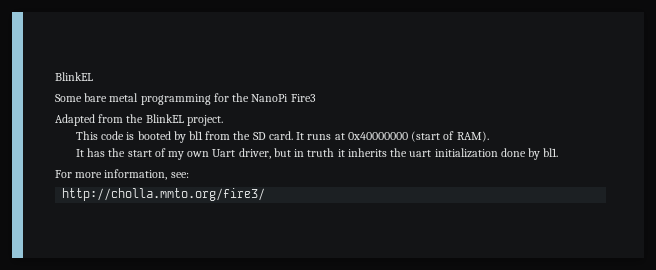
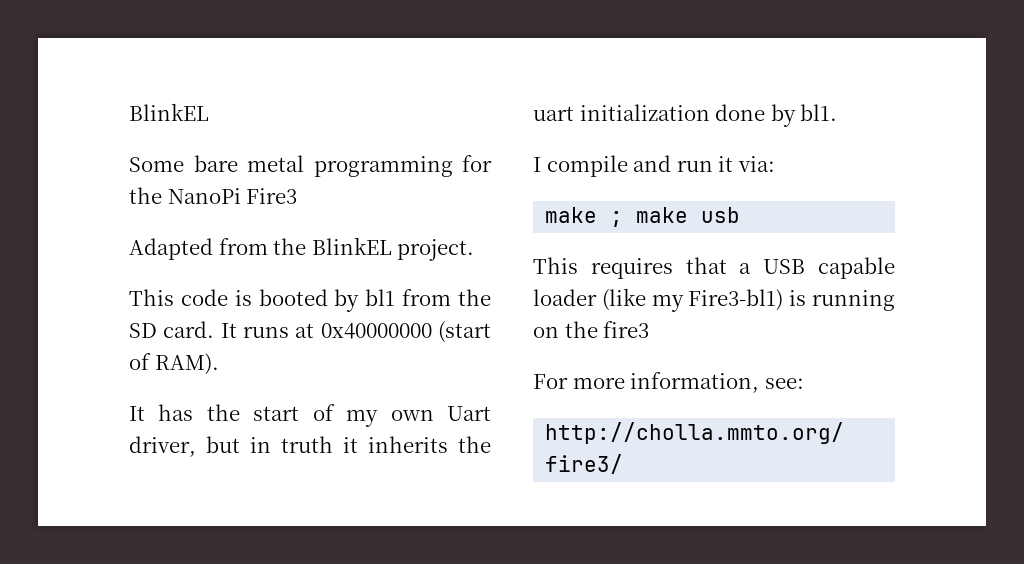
+ I compile and run it via:
+ make ; make usb
+ This requires that a USB capable loader (like my Fire3-bl1) is running on the fire3

